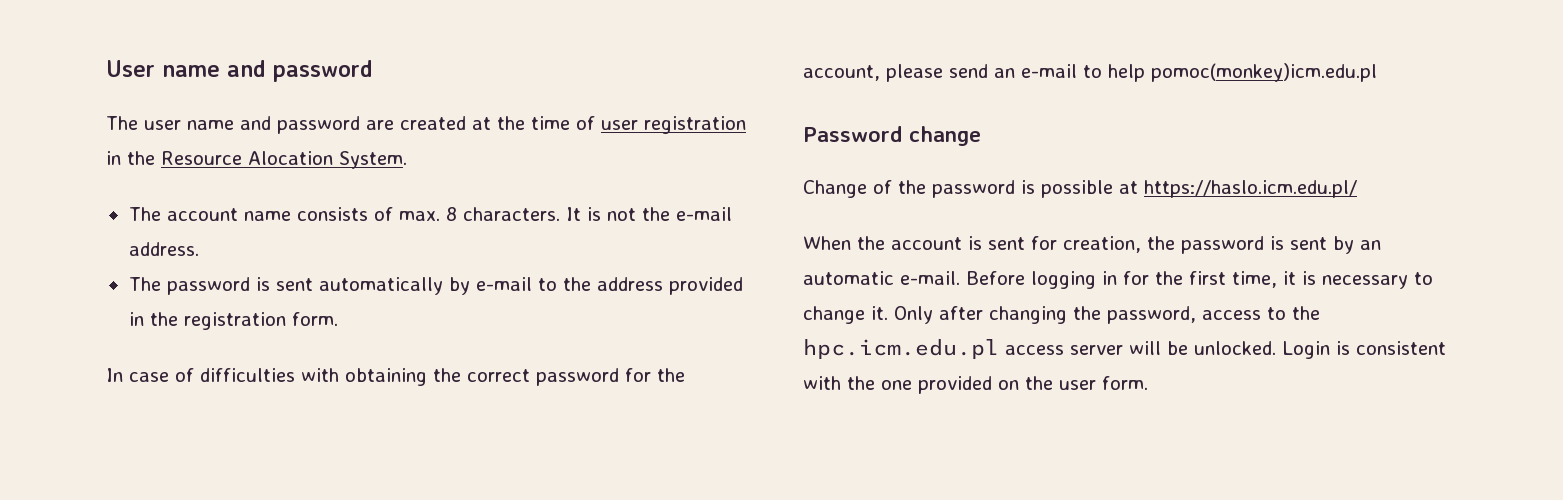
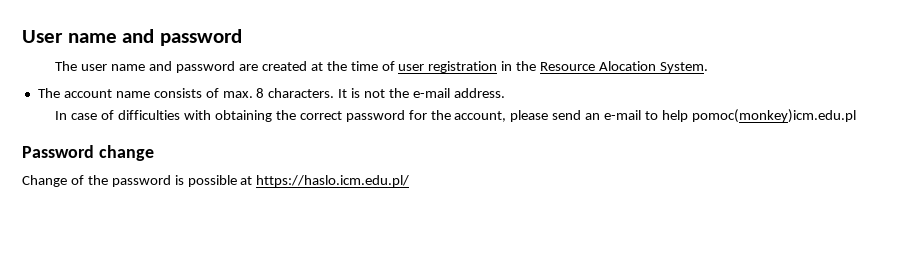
- The password is sent automatically by e-mail to the address provided in the registration form.
- When the account is sent for creation, the password is sent by an automatic e-mail. Before logging in for the first time, it is necessary to change it. Only after changing the password, access to the hpc.icm.edu.pl access server will be unlocked. Login is consistent with the one provided on the user form.

